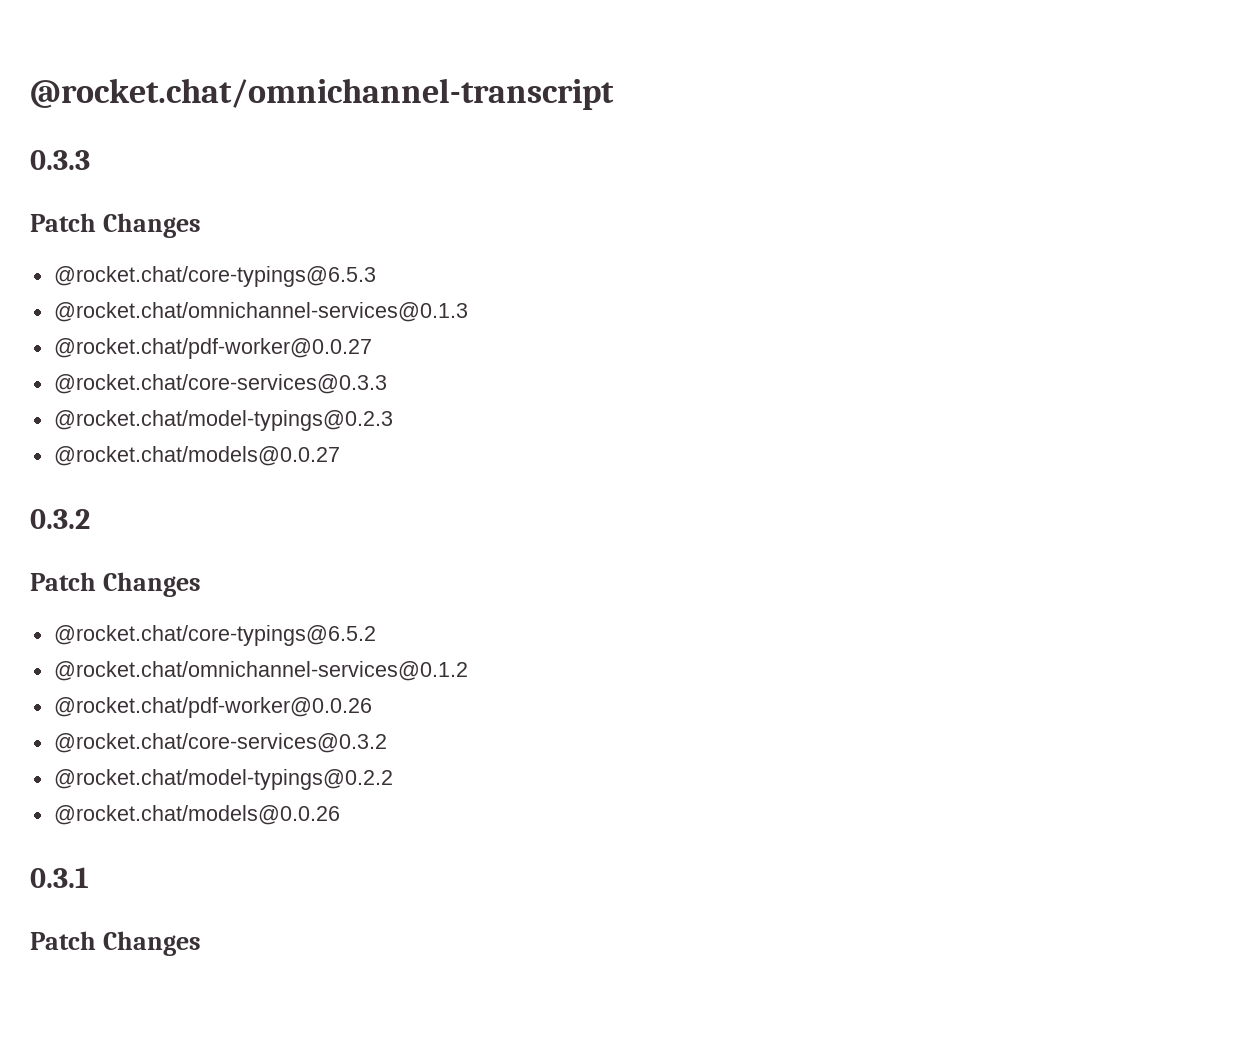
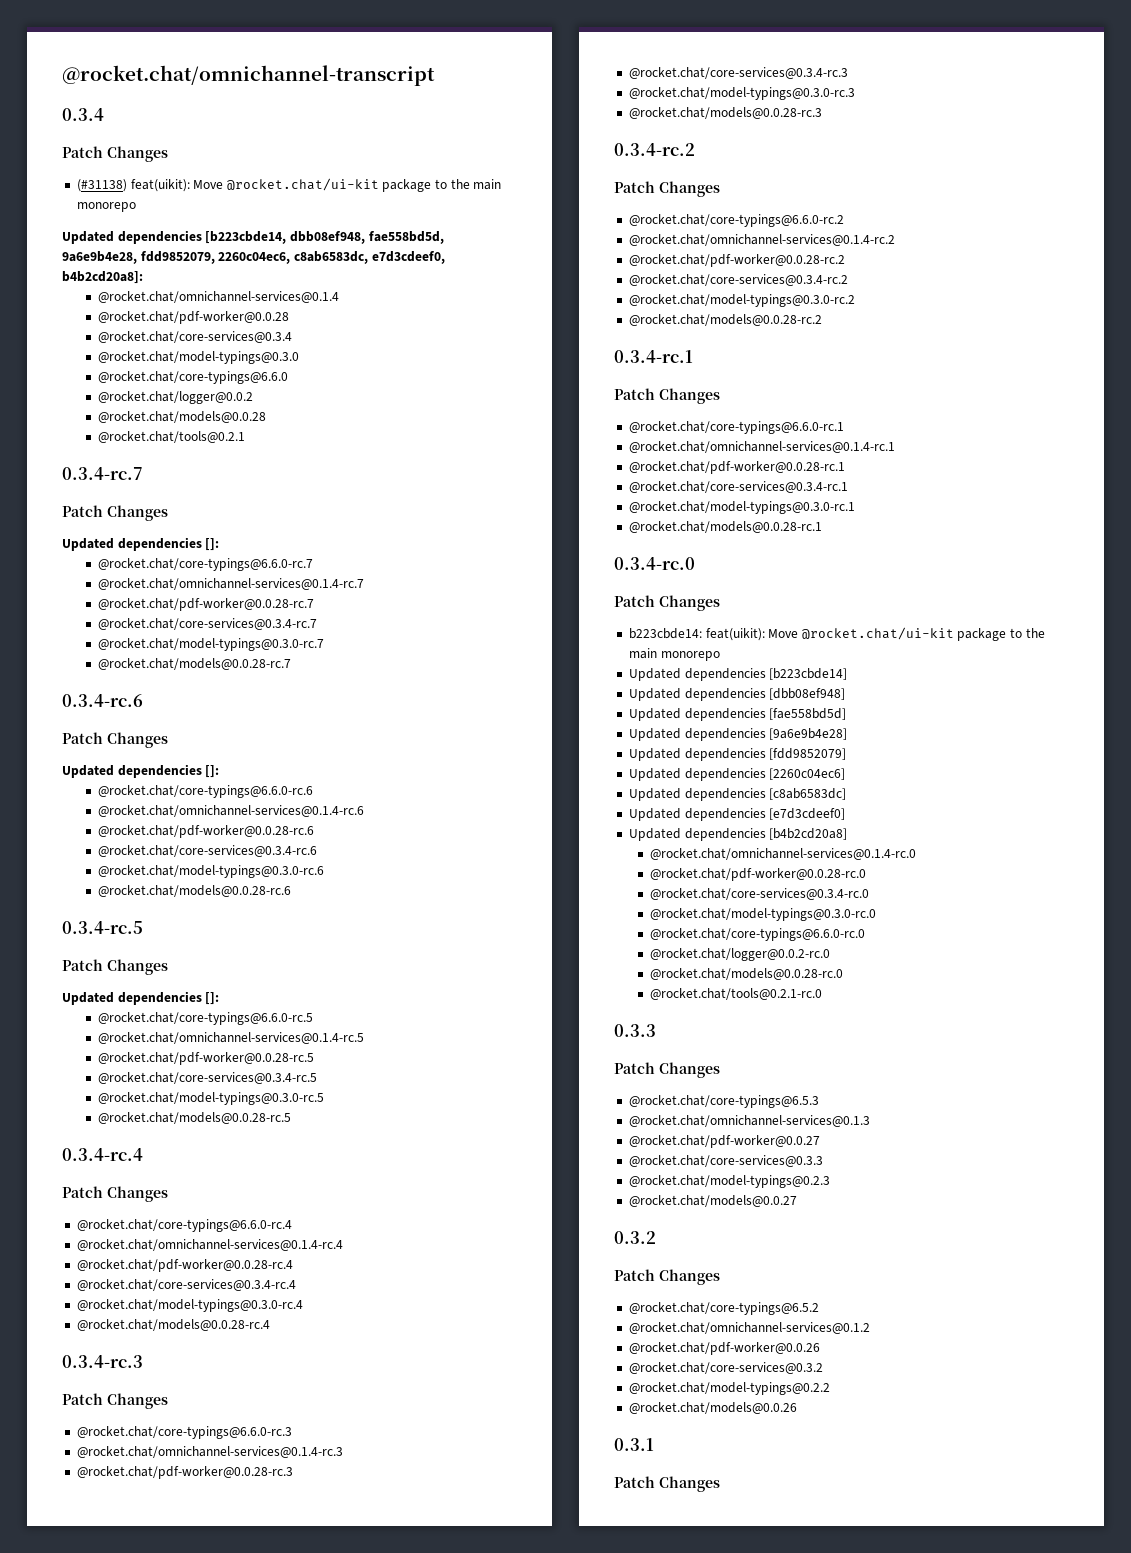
+ 0.3.4
+ Patch Changes
+ (#31138) feat(uikit): Move @rocket.chat/ui-kit package to the main monorepo
+ Updated dependencies [b223cbde14, dbb08ef948, fae558bd5d, 9a6e9b4e28, fdd9852079, 2260c04ec6, c8ab6583dc, e7d3cdeef0, b4b2cd20a8]:
+ @rocket.chat/omnichannel-services@0.1.4
+ @rocket.chat/pdf-worker@0.0.28
+ @rocket.chat/core-services@0.3.4
+ @rocket.chat/model-typings@0.3.0
+ @rocket.chat/core-typings@6.6.0
+ @rocket.chat/logger@0.0.2
+ @rocket.chat/models@0.0.28
+ @rocket.chat/tools@0.2.1
+ 0.3.4-rc.7
+ Patch Changes
+ Updated dependencies []:
+ @rocket.chat/core-typings@6.6.0-rc.7
+ @rocket.chat/omnichannel-services@0.1.4-rc.7
+ @rocket.chat/pdf-worker@0.0.28-rc.7
+ @rocket.chat/core-services@0.3.4-rc.7
+ @rocket.chat/model-typings@0.3.0-rc.7
+ @rocket.chat/models@0.0.28-rc.7
+ 0.3.4-rc.6
+ Patch Changes
+ Updated dependencies []:
+ @rocket.chat/core-typings@6.6.0-rc.6
+ @rocket.chat/omnichannel-services@0.1.4-rc.6
+ @rocket.chat/pdf-worker@0.0.28-rc.6
+ @rocket.chat/core-services@0.3.4-rc.6
+ @rocket.chat/model-typings@0.3.0-rc.6
+ @rocket.chat/models@0.0.28-rc.6
+ 0.3.4-rc.5
+ Patch Changes
+ Updated dependencies []:
+ @rocket.chat/core-typings@6.6.0-rc.5
+ @rocket.chat/omnichannel-services@0.1.4-rc.5
+ @rocket.chat/pdf-worker@0.0.28-rc.5
+ @rocket.chat/core-services@0.3.4-rc.5
+ @rocket.chat/model-typings@0.3.0-rc.5
+ @rocket.chat/models@0.0.28-rc.5
+ 0.3.4-rc.4
+ Patch Changes
+ @rocket.chat/core-typings@6.6.0-rc.4
+ @rocket.chat/omnichannel-services@0.1.4-rc.4
+ @rocket.chat/pdf-worker@0.0.28-rc.4
+ @rocket.chat/core-services@0.3.4-rc.4
+ @rocket.chat/model-typings@0.3.0-rc.4
+ @rocket.chat/models@0.0.28-rc.4
+ 0.3.4-rc.3
+ Patch Changes
+ @rocket.chat/core-typings@6.6.0-rc.3
+ @rocket.chat/omnichannel-services@0.1.4-rc.3
+ @rocket.chat/pdf-worker@0.0.28-rc.3
+ @rocket.chat/core-services@0.3.4-rc.3
+ @rocket.chat/model-typings@0.3.0-rc.3
+ @rocket.chat/models@0.0.28-rc.3
+ 0.3.4-rc.2
+ Patch Changes
+ @rocket.chat/core-typings@6.6.0-rc.2
+ @rocket.chat/omnichannel-services@0.1.4-rc.2
+ @rocket.chat/pdf-worker@0.0.28-rc.2
+ @rocket.chat/core-services@0.3.4-rc.2
+ @rocket.chat/model-typings@0.3.0-rc.2
+ @rocket.chat/models@0.0.28-rc.2
+ 0.3.4-rc.1
+ Patch Changes
+ @rocket.chat/core-typings@6.6.0-rc.1
+ @rocket.chat/omnichannel-services@0.1.4-rc.1
+ @rocket.chat/pdf-worker@0.0.28-rc.1
+ @rocket.chat/core-services@0.3.4-rc.1
+ @rocket.chat/model-typings@0.3.0-rc.1
+ @rocket.chat/models@0.0.28-rc.1
+ 0.3.4-rc.0
+ Patch Changes
+ b223cbde14: feat(uikit): Move @rocket.chat/ui-kit package to the main monorepo
+ Updated dependencies [b223cbde14]
+ Updated dependencies [dbb08ef948]
+ Updated dependencies [fae558bd5d]
+ Updated dependencies [9a6e9b4e28]
+ Updated dependencies [fdd9852079]
+ Updated dependencies [2260c04ec6]
+ Updated dependencies [c8ab6583dc]
+ Updated dependencies [e7d3cdeef0]
+ Updated dependencies [b4b2cd20a8]
+ @rocket.chat/omnichannel-services@0.1.4-rc.0
+ @rocket.chat/pdf-worker@0.0.28-rc.0
+ @rocket.chat/core-services@0.3.4-rc.0
+ @rocket.chat/model-typings@0.3.0-rc.0
+ @rocket.chat/core-typings@6.6.0-rc.0
+ @rocket.chat/logger@0.0.2-rc.0
+ @rocket.chat/models@0.0.28-rc.0
+ @rocket.chat/tools@0.2.1-rc.0

